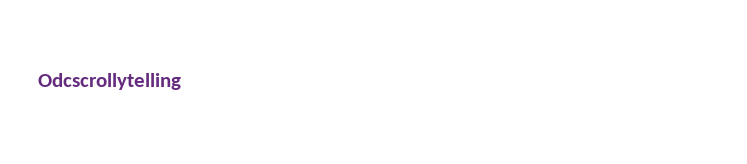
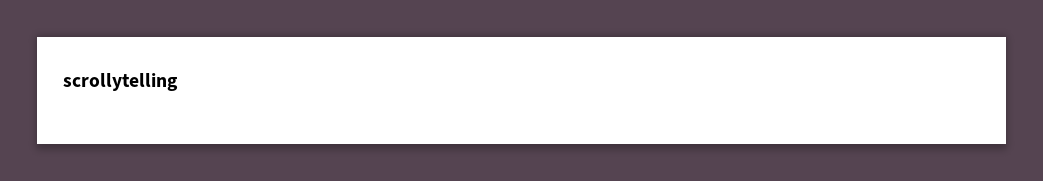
- Odcscrollytelling
+ scrollytelling

